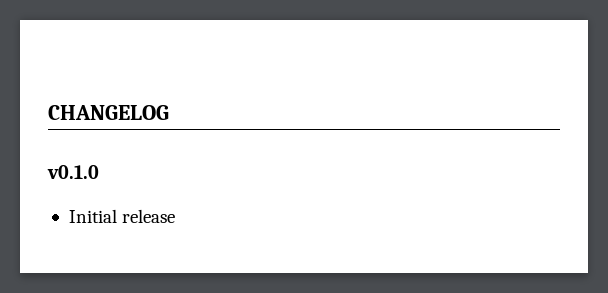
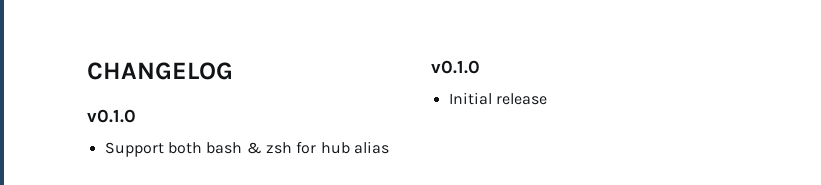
+ Support both bash & zsh for hub alias
+ v0.1.0

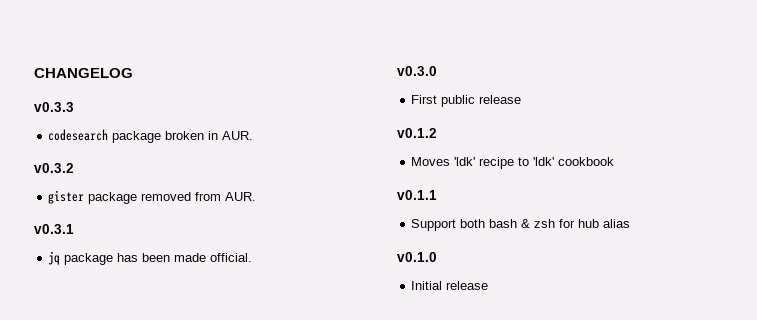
  CHANGELOG
- v0.1.0
+ v0.3.3
+ codesearch package broken in AUR.
+ v0.3.2
+ gister package removed from AUR.
+ v0.3.1
+ jq package has been made official.
+ v0.3.0
+ First public release
+ v0.1.2
+ Moves 'ldk' recipe to 'ldk' cookbook
+ v0.1.1

